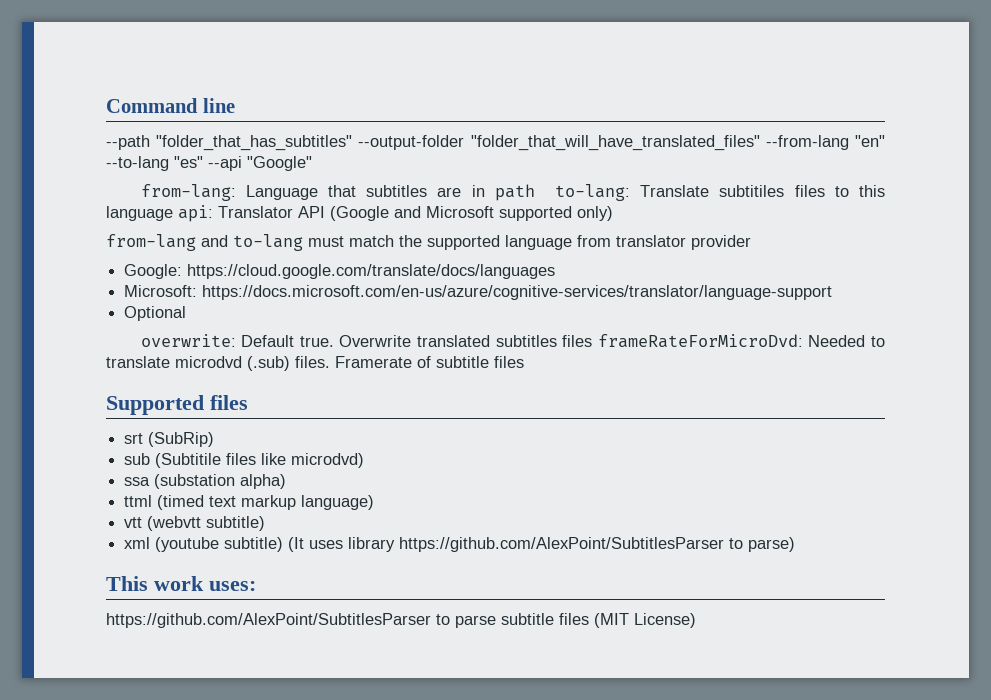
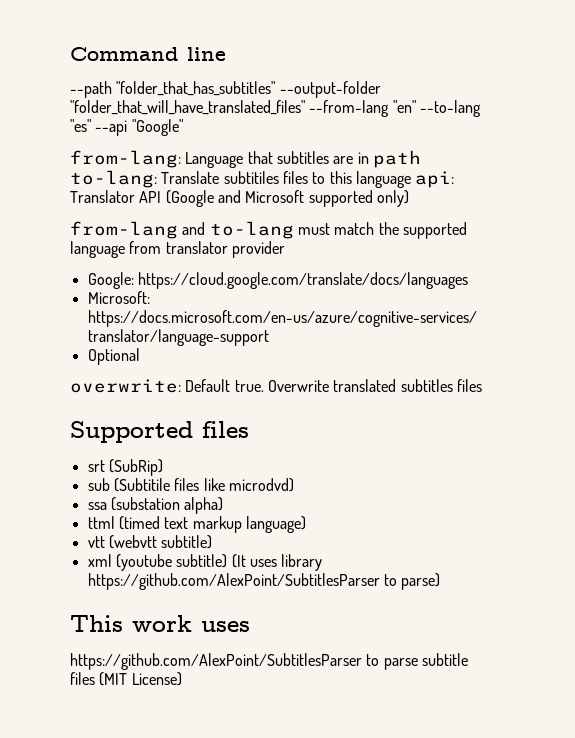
- Overwrite translated subtitles files frameRateForMicroDvd: Needed to translate microdvd (.sub) files. Framerate of subtitle files
+ Overwrite translated subtitles files
- This work uses:
+ This work uses

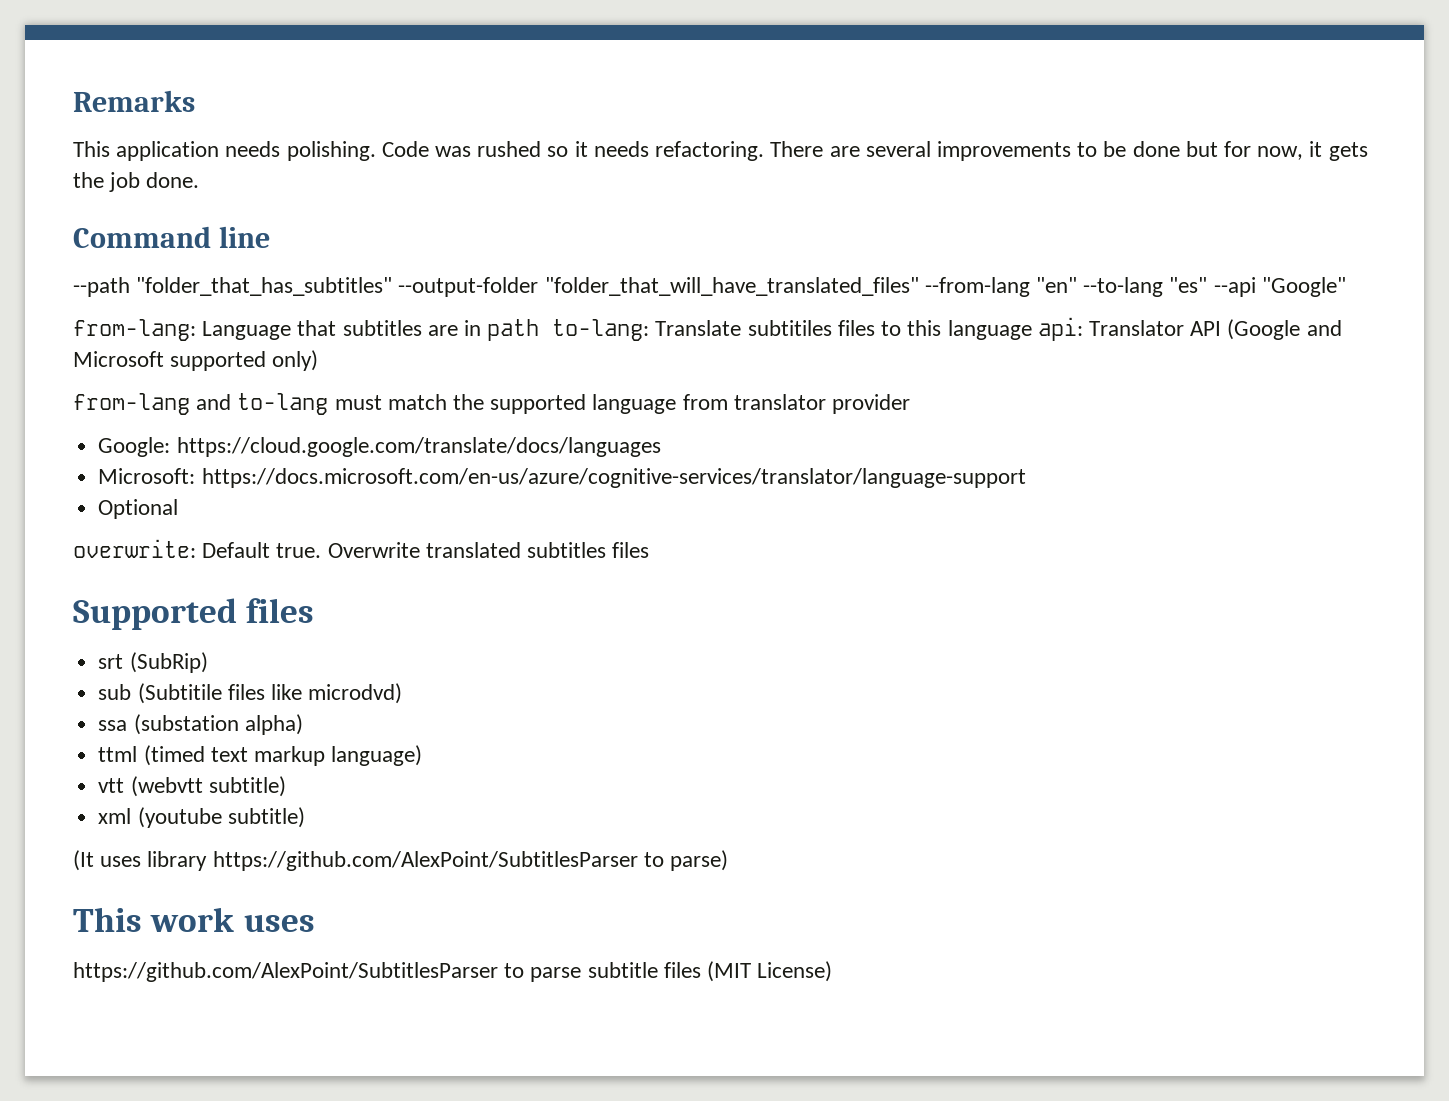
+ Remarks
+ This application needs polishing. Code was rushed so it needs refactoring. There are several improvements to be done but for now, it gets the job done.
- xml (youtube subtitle) (It uses library https://github.com/AlexPoint/SubtitlesParser to parse)
+ xml (youtube subtitle)
+ (It uses library https://github.com/AlexPoint/SubtitlesParser to parse)

